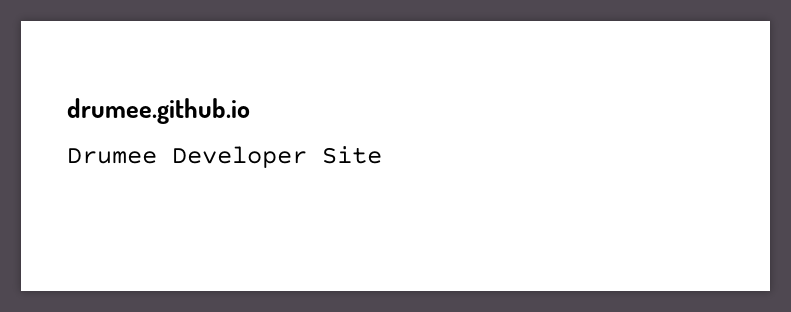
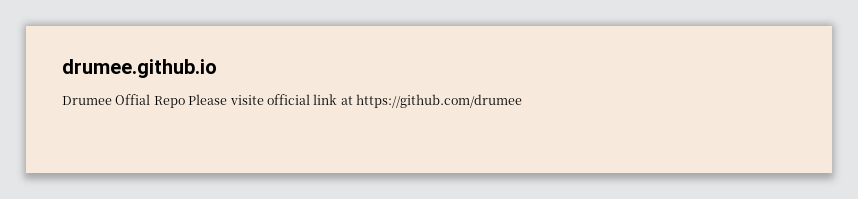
- Drumee Developer Site
+ Drumee Offial Repo Please visite official link at https://github.com/drumee

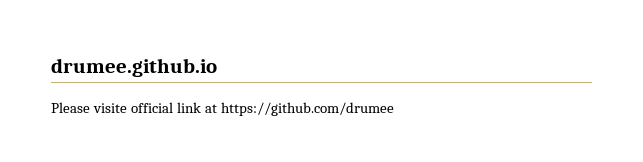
- Drumee Offial Repo Please visite official link at https://github.com/drumee
+ Please visite official link at https://github.com/drumee

